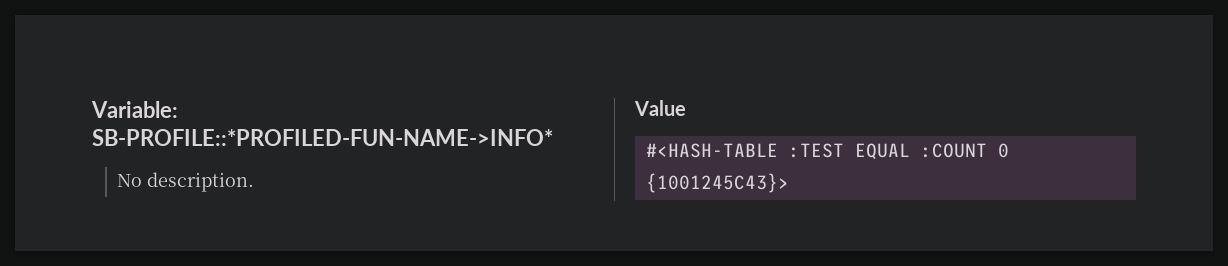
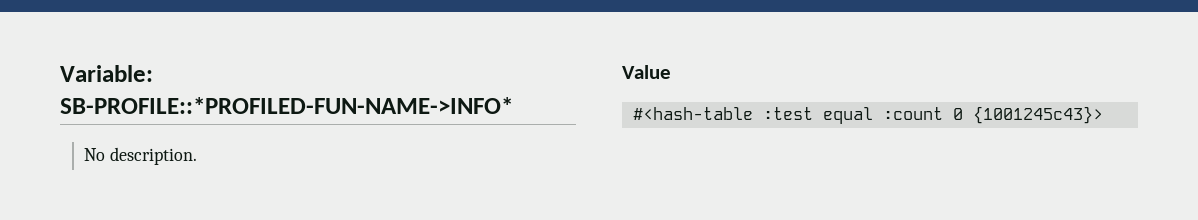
- #<HASH-TABLE :TEST EQUAL :COUNT 0 {1001245C43}>
+ #<hash-table :test equal :count 0 {1001245c43}>

